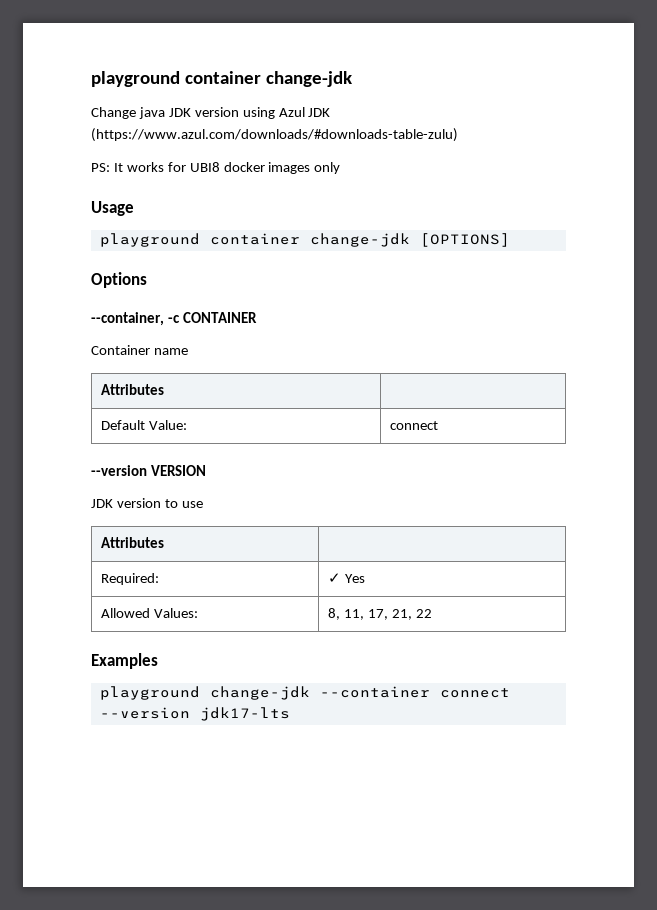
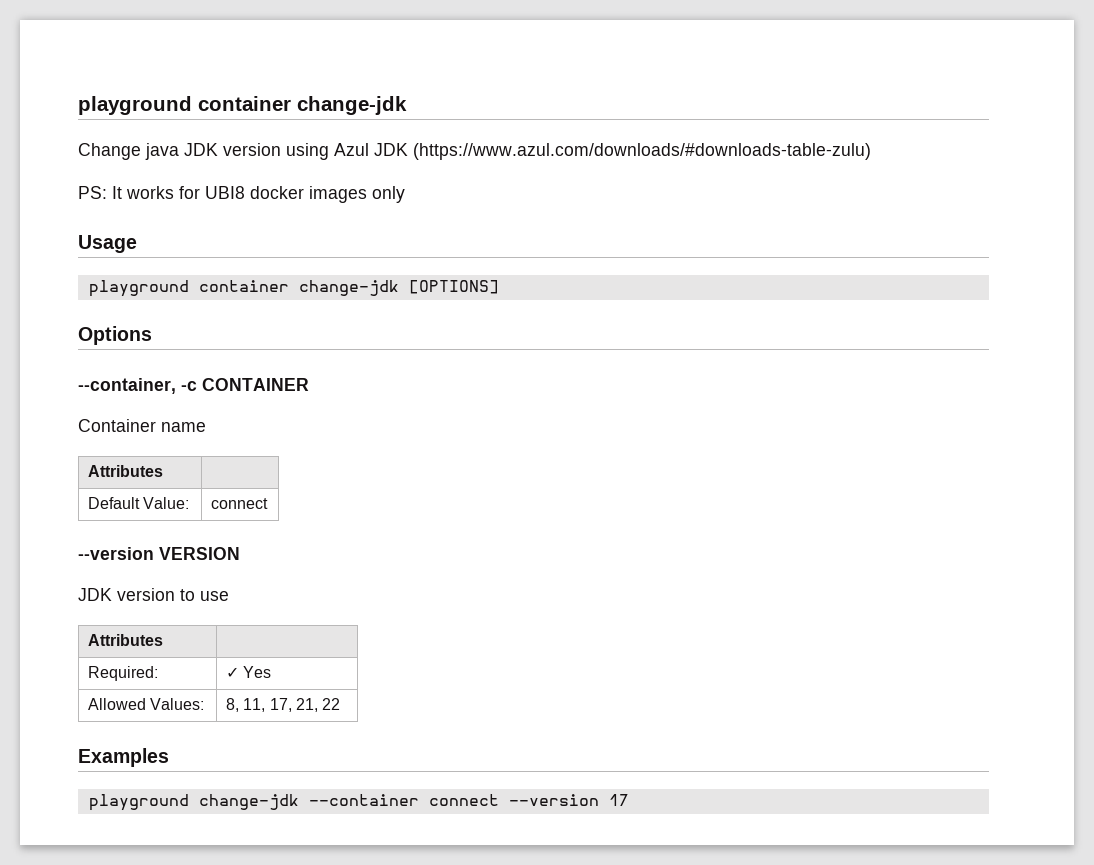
- playground change-jdk --container connect --version jdk17-lts
+ playground change-jdk --container connect --version 17

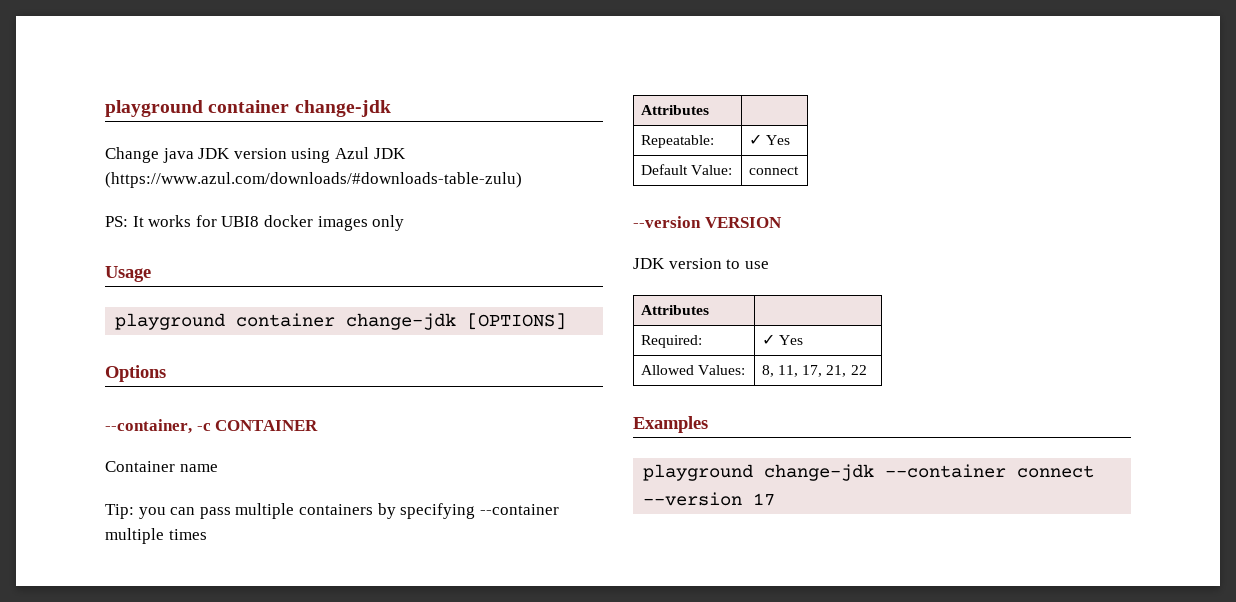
  Container name
+ Tip: you can pass multiple containers by specifying --container multiple times
  Attributes |
+ Repeatable: | ✓ Yes

